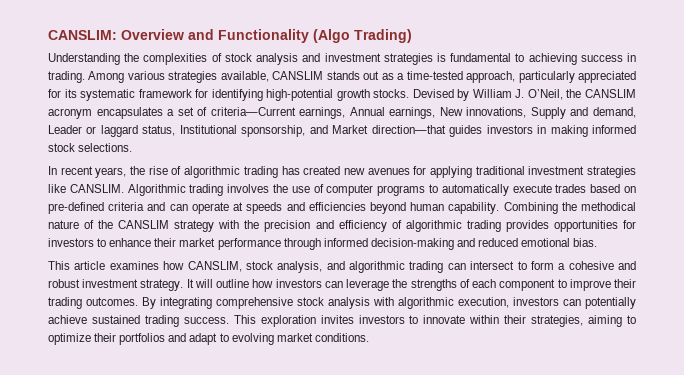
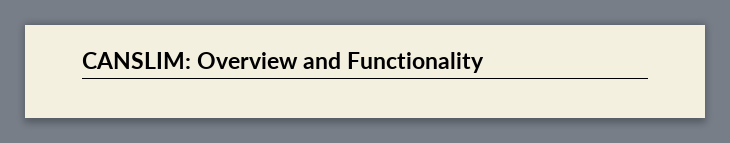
- CANSLIM: Overview and Functionality (Algo Trading)
- Understanding the complexities of stock analysis and investment strategies is fundamental to achieving success in trading. Among various strategies available, CANSLIM stands out as a time-tested approach, particularly appreciated for its systematic framework for identifying high-potential growth stocks. Devised by William J. O’Neil, the CANSLIM acronym encapsulates a set of criteria—Current earnings, Annual earnings, New innovations, Supply and demand, Leader or laggard status, Institutional sponsorship, and Market direction—that guides investors in making informed stock selections.
- In recent years, the rise of algorithmic trading has created new avenues for applying traditional investment strategies like CANSLIM. Algorithmic trading involves the use of computer programs to automatically execute trades based on pre-defined criteria and can operate at speeds and efficiencies beyond human capability. Combining the methodical nature of the CANSLIM strategy with the precision and efficiency of algorithmic trading provides opportunities for investors to enhance their market performance through informed decision-making and reduced emotional bias.
- This article examines how CANSLIM, stock analysis, and algorithmic trading can intersect to form a cohesive and robust investment strategy. It will outline how investors can leverage the strengths of each component to improve their trading outcomes. By integrating comprehensive stock analysis with algorithmic execution, investors can potentially achieve sustained trading success. This exploration invites investors to innovate within their strategies, aiming to optimize their portfolios and adapt to evolving market conditions.
+ CANSLIM: Overview and Functionality

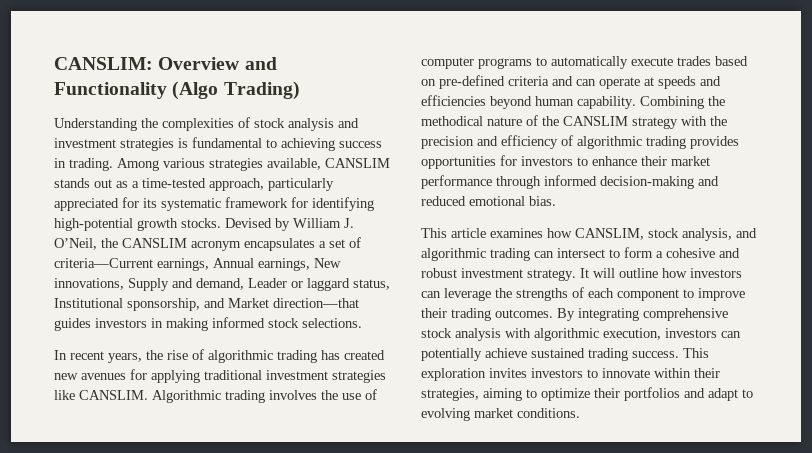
- CANSLIM: Overview and Functionality
+ CANSLIM: Overview and Functionality (Algo Trading)
+ Understanding the complexities of stock analysis and investment strategies is fundamental to achieving success in trading. Among various strategies available, CANSLIM stands out as a time-tested approach, particularly appreciated for its systematic framework for identifying high-potential growth stocks. Devised by William J. O’Neil, the CANSLIM acronym encapsulates a set of criteria—Current earnings, Annual earnings, New innovations, Supply and demand, Leader or laggard status, Institutional sponsorship, and Market direction—that guides investors in making informed stock selections.
+ In recent years, the rise of algorithmic trading has created new avenues for applying traditional investment strategies like CANSLIM. Algorithmic trading involves the use of computer programs to automatically execute trades based on pre-defined criteria and can operate at speeds and efficiencies beyond human capability. Combining the methodical nature of the CANSLIM strategy with the precision and efficiency of algorithmic trading provides opportunities for investors to enhance their market performance through informed decision-making and reduced emotional bias.
+ This article examines how CANSLIM, stock analysis, and algorithmic trading can intersect to form a cohesive and robust investment strategy. It will outline how investors can leverage the strengths of each component to improve their trading outcomes. By integrating comprehensive stock analysis with algorithmic execution, investors can potentially achieve sustained trading success. This exploration invites investors to innovate within their strategies, aiming to optimize their portfolios and adapt to evolving market conditions.

